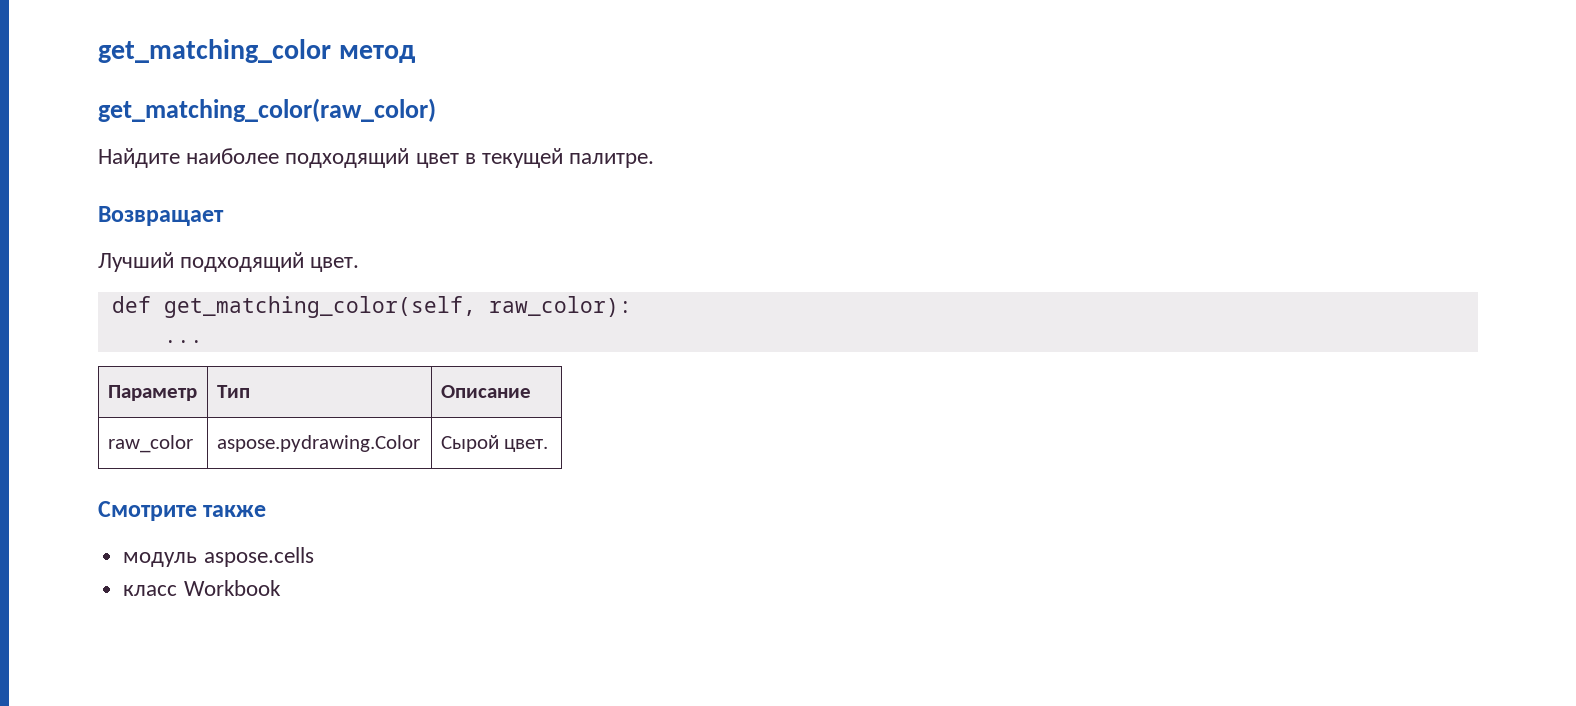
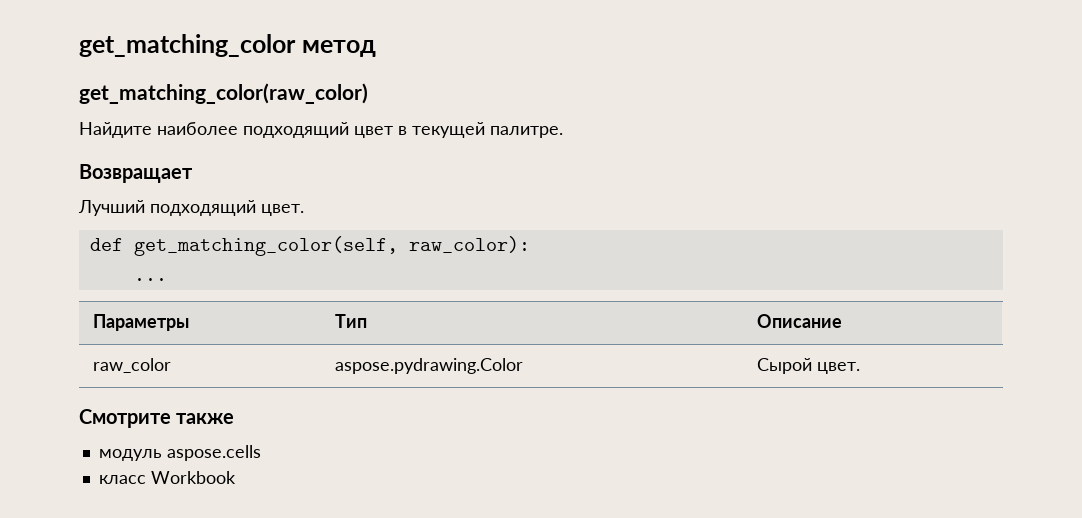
- Параметр | Тип | Описание
+ Параметры | Тип | Описание

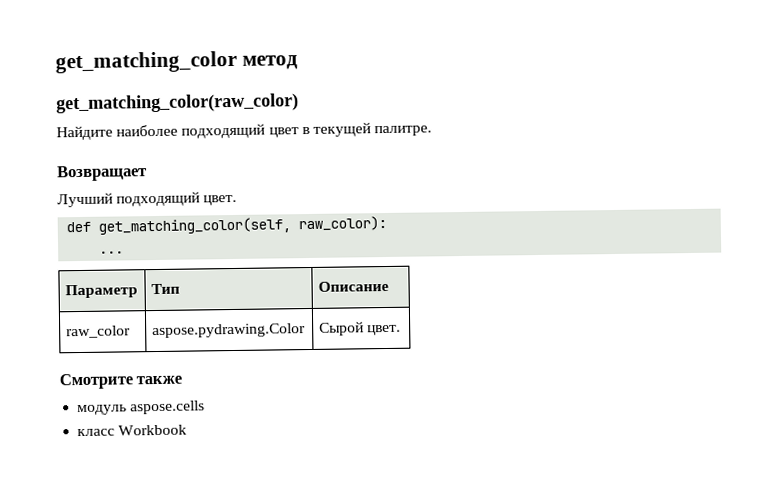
- Параметры | Тип | Описание
+ Параметр | Тип | Описание

